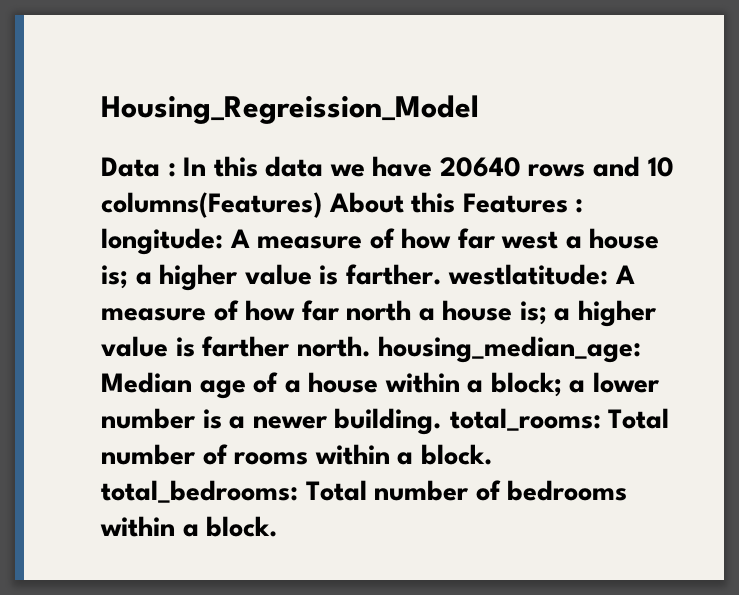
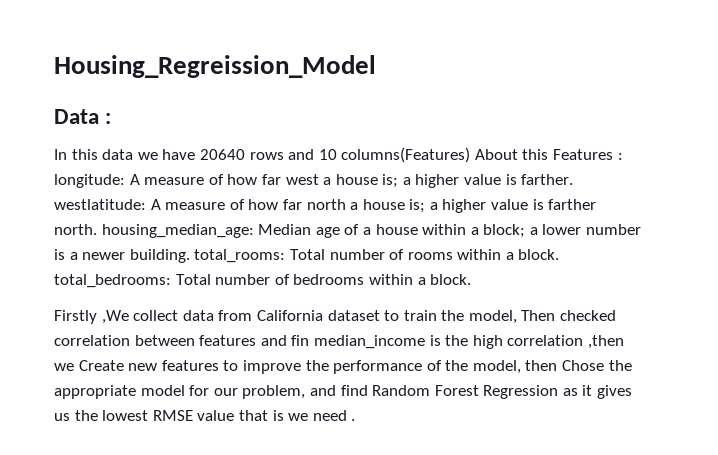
- Data : In this data we have 20640 rows and 10 columns(Features) About this Features :
+ Data :
+ In this data we have 20640 rows and 10 columns(Features) About this Features :
+ Firstly ,We collect data from California dataset to train the model, Then checked correlation between features and fin median_income is the high correlation ,then we Create new features to improve the performance of the model, then Chose the appropriate model for our problem, and find Random Forest Regression as it gives us the lowest RMSE value that is we need .

